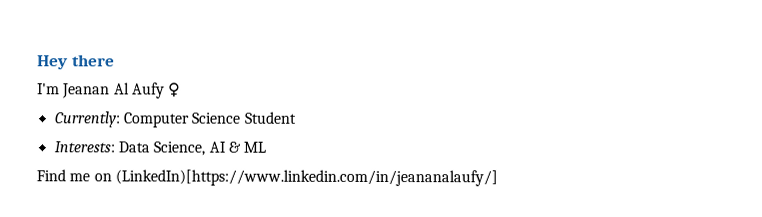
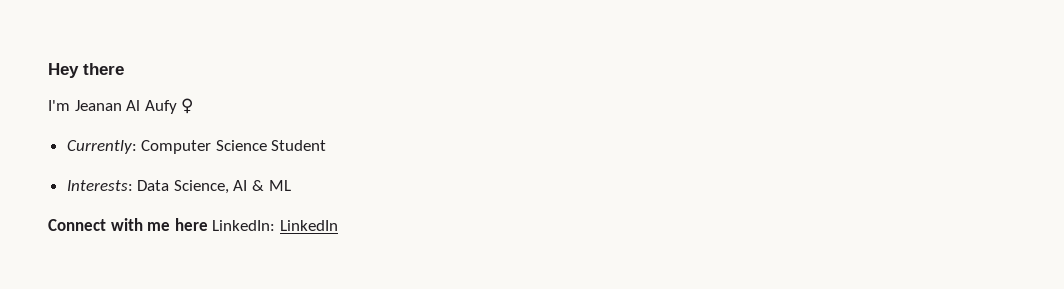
- Find me on (LinkedIn)[https://www.linkedin.com/in/jeananalaufy/]
+ Connect with me here LinkedIn: LinkedIn

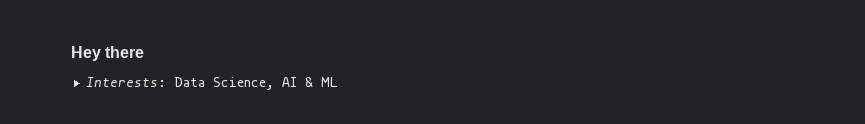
- I'm Jeanan Al Aufy ♀
- Currently: Computer Science Student
- Connect with me here LinkedIn: LinkedIn

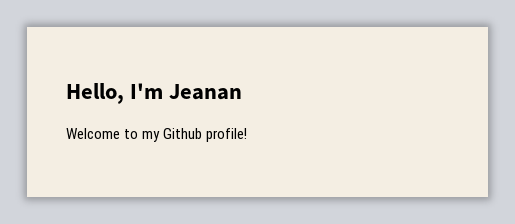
- Hey there
- Interests: Data Science, AI & ML
+ Hello, I'm Jeanan
+ Welcome to my Github profile!

